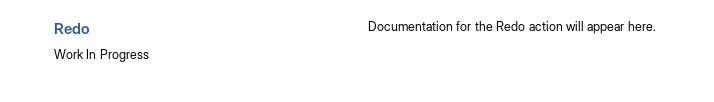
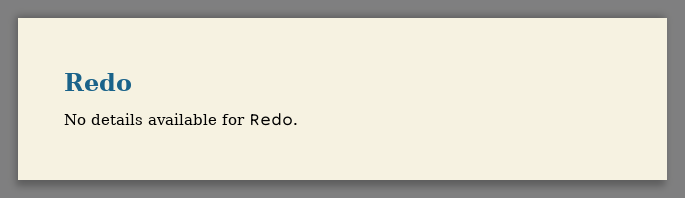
- Work In Progress
- Documentation for the Redo action will appear here.
+ No details available for Redo.

